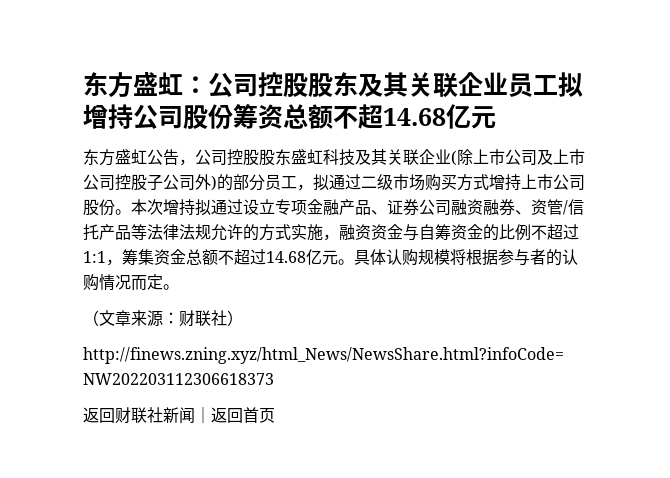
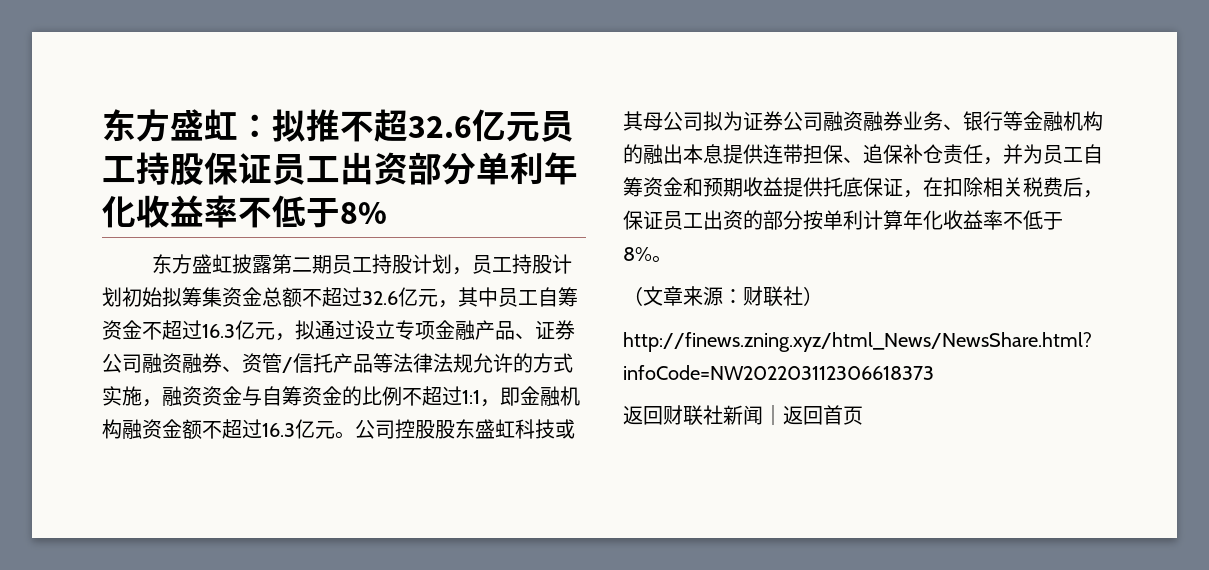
- 东方盛虹：公司控股股东及其关联企业员工拟增持公司股份筹资总额不超14.68亿元
- 东方盛虹公告，公司控股股东盛虹科技及其关联企业(除上市公司及上市公司控股子公司外)的部分员工，拟通过二级市场购买方式增持上市公司股份。本次增持拟通过设立专项金融产品、证券公司融资融券、资管/信托产品等法律法规允许的方式实施，融资资金与自筹资金的比例不超过1:1，筹集资金总额不超过14.68亿元。具体认购规模将根据参与者的认购情况而定。
+ 东方盛虹：拟推不超32.6亿元员工持股保证员工出资部分单利年化收益率不低于8%
+ 东方盛虹披露第二期员工持股计划，员工持股计划初始拟筹集资金总额不超过32.6亿元，其中员工自筹资金不超过16.3亿元，拟通过设立专项金融产品、证券公司融资融券、资管/信托产品等法律法规允许的方式实施，融资资金与自筹资金的比例不超过1:1，即金融机构融资金额不超过16.3亿元。公司控股股东盛虹科技或其母公司拟为证券公司融资融券业务、银行等金融机构的融出本息提供连带担保、追保补仓责任，并为员工自筹资金和预期收益提供托底保证，在扣除相关税费后，保证员工出资的部分按单利计算年化收益率不低于8%。

